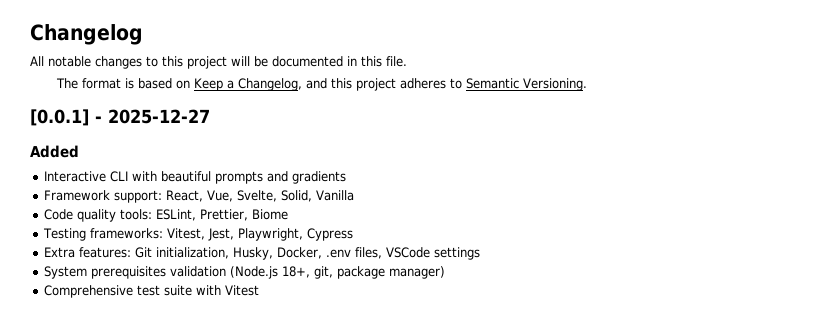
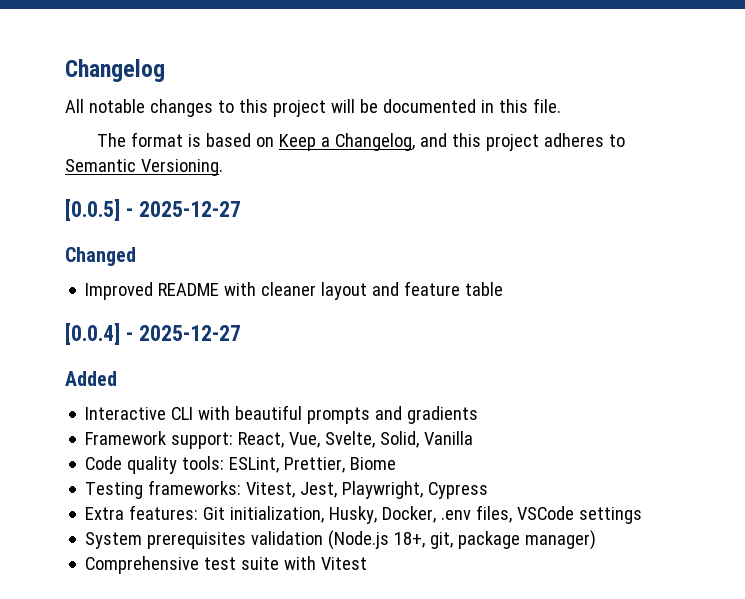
- [0.0.1] - 2025-12-27
+ [0.0.5] - 2025-12-27
+ Changed
+ Improved README with cleaner layout and feature table
+ [0.0.4] - 2025-12-27

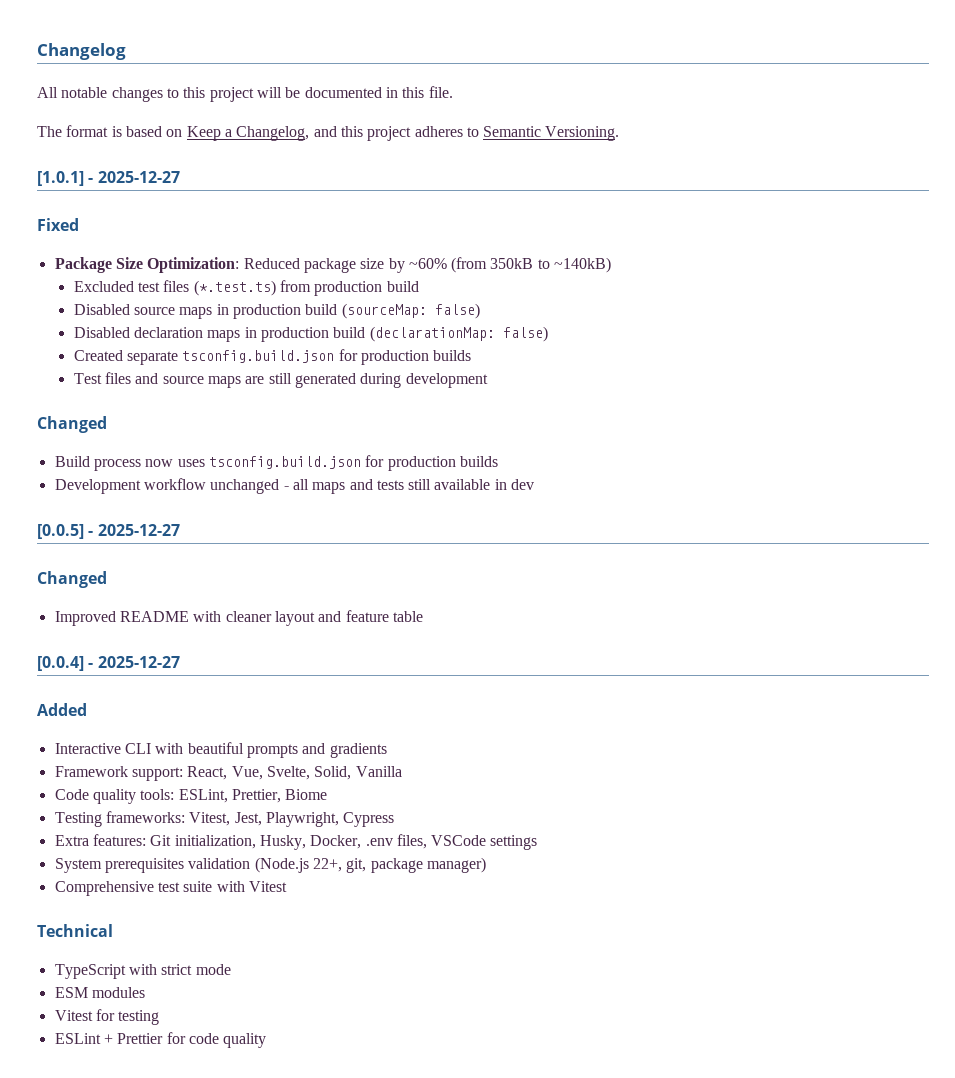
+ [1.0.1] - 2025-12-27
+ Fixed
+ Package Size Optimization: Reduced package size by ~60% (from 350kB to ~140kB)
+ Excluded test files (*.test.ts) from production build
+ Disabled source maps in production build (sourceMap: false)
+ Disabled declaration maps in production build (declarationMap: false)
+ Created separate tsconfig.build.json for production builds
+ Test files and source maps are still generated during development
+ Changed
+ Build process now uses tsconfig.build.json for production builds
+ Development workflow unchanged - all maps and tests still available in dev
- System prerequisites validation (Node.js 18+, git, package manager)
+ System prerequisites validation (Node.js 22+, git, package manager)
+ Technical
+ TypeScript with strict mode
+ ESM modules
+ Vitest for testing
+ ESLint + Prettier for code quality

